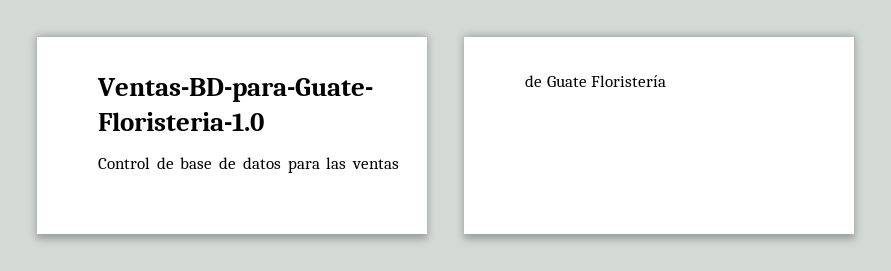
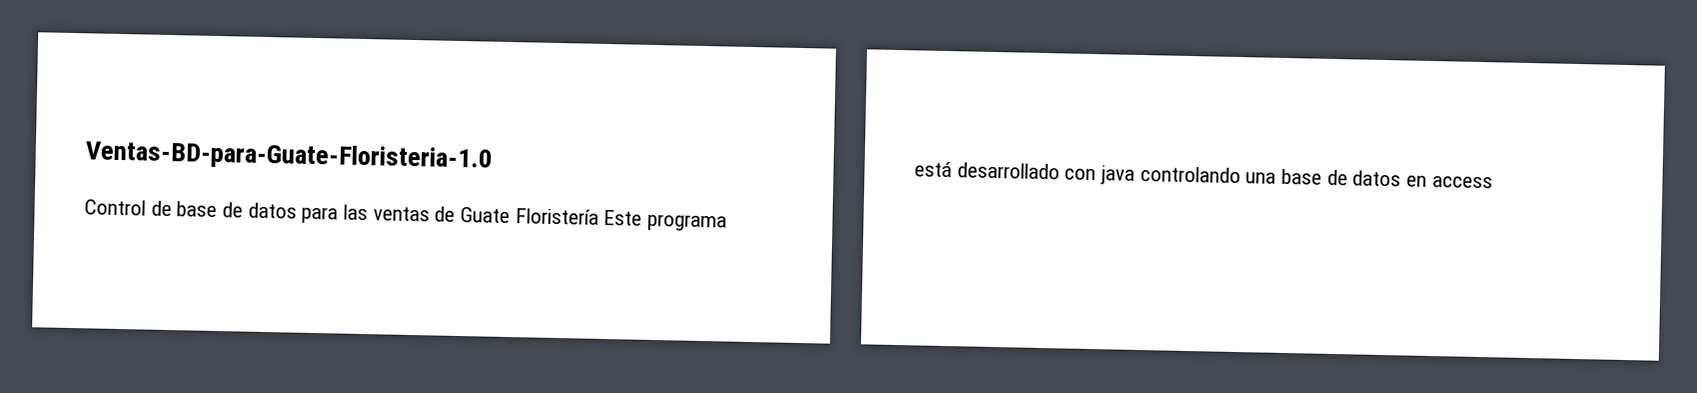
- Control de base de datos para las ventas de Guate Floristería
+ Control de base de datos para las ventas de Guate Floristería Este programa está desarrollado con java controlando una base de datos en access

